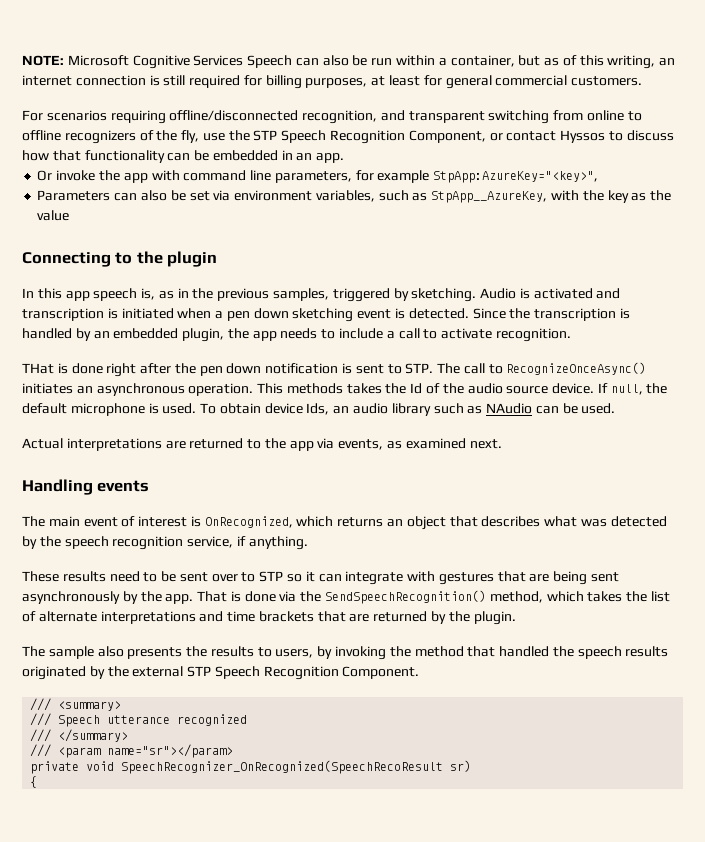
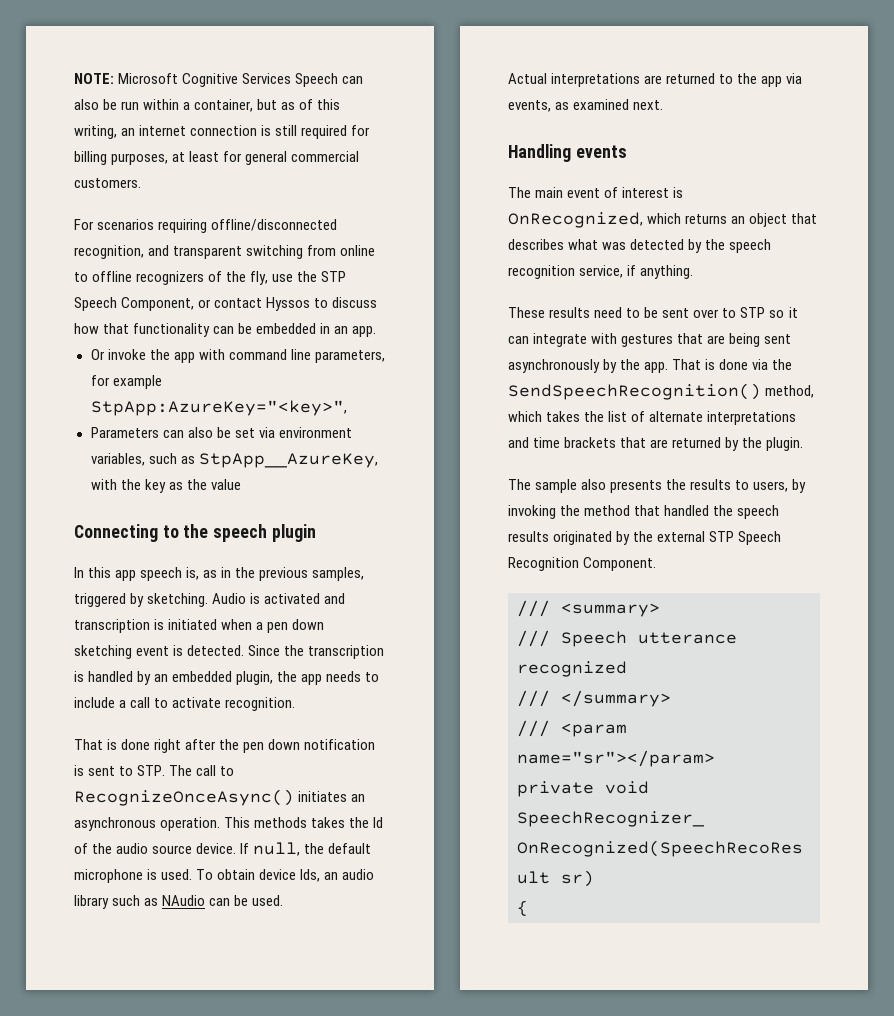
- For scenarios requiring offline/disconnected recognition, and transparent switching from online to offline recognizers of the fly, use the STP Speech Recognition Component, or contact Hyssos to discuss how that functionality can be embedded in an app.
+ For scenarios requiring offline/disconnected recognition, and transparent switching from online to offline recognizers of the fly, use the STP Speech Component, or contact Hyssos to discuss how that functionality can be embedded in an app.
- Connecting to the plugin
+ Connecting to the speech plugin
- THat is done right after the pen down notification is sent to STP. The call to RecognizeOnceAsync() initiates an asynchronous operation.
+ That is done right after the pen down notification is sent to STP. The call to RecognizeOnceAsync() initiates an asynchronous operation.

